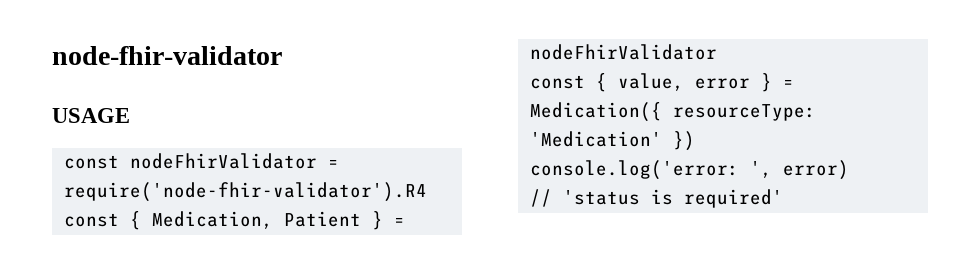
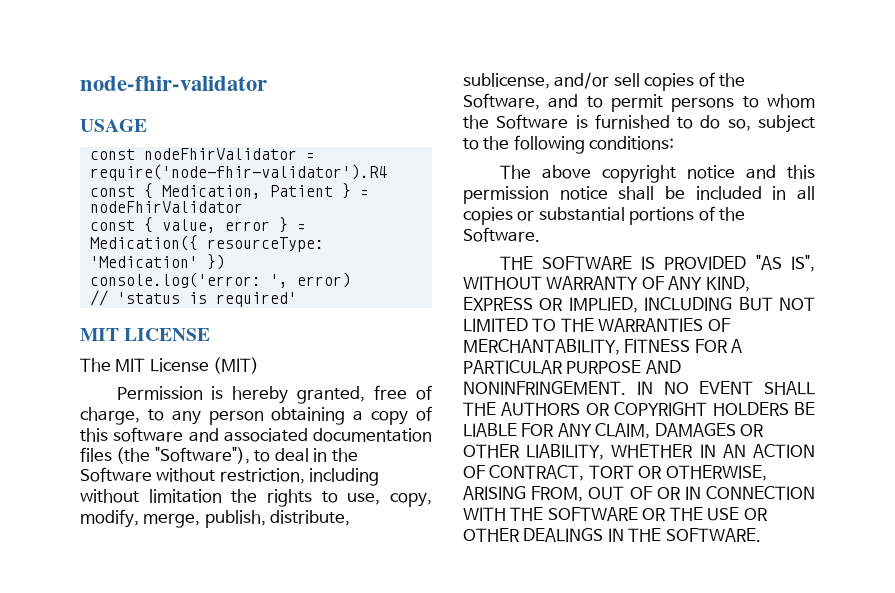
+ MIT LICENSE
+ The MIT License (MIT)
+ Permission is hereby granted, free of charge, to any person obtaining a copy of this software and associated documentation files (the "Software"), to deal in the Software without restriction, including without limitation the rights to use, copy, modify, merge, publish, distribute, sublicense, and/or sell copies of the Software, and to permit persons to whom the Software is furnished to do so, subject to the following conditions:
+ The above copyright notice and this permission notice shall be included in all copies or substantial portions of the Software.
+ THE SOFTWARE IS PROVIDED "AS IS", WITHOUT WARRANTY OF ANY KIND, EXPRESS OR IMPLIED, INCLUDING BUT NOT LIMITED TO THE WARRANTIES OF MERCHANTABILITY, FITNESS FOR A PARTICULAR PURPOSE AND NONINFRINGEMENT. IN NO EVENT SHALL THE AUTHORS OR COPYRIGHT HOLDERS BE LIABLE FOR ANY CLAIM, DAMAGES OR OTHER LIABILITY, WHETHER IN AN ACTION OF CONTRACT, TORT OR OTHERWISE, ARISING FROM, OUT OF OR IN CONNECTION WITH THE SOFTWARE OR THE USE OR OTHER DEALINGS IN THE SOFTWARE.

